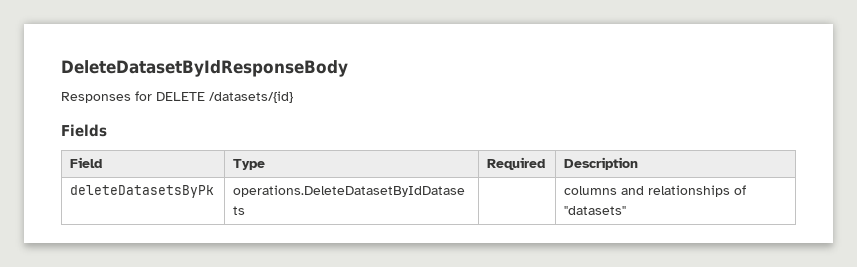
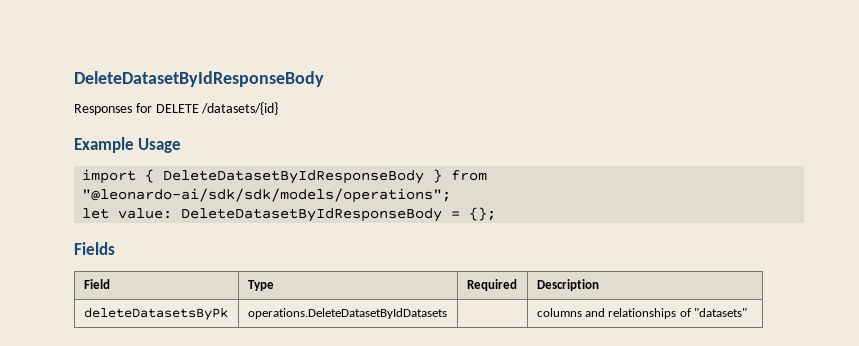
+ Example Usage
+ import { DeleteDatasetByIdResponseBody } from "@leonardo-ai/sdk/sdk/models/operations";
+ let value: DeleteDatasetByIdResponseBody = {};

